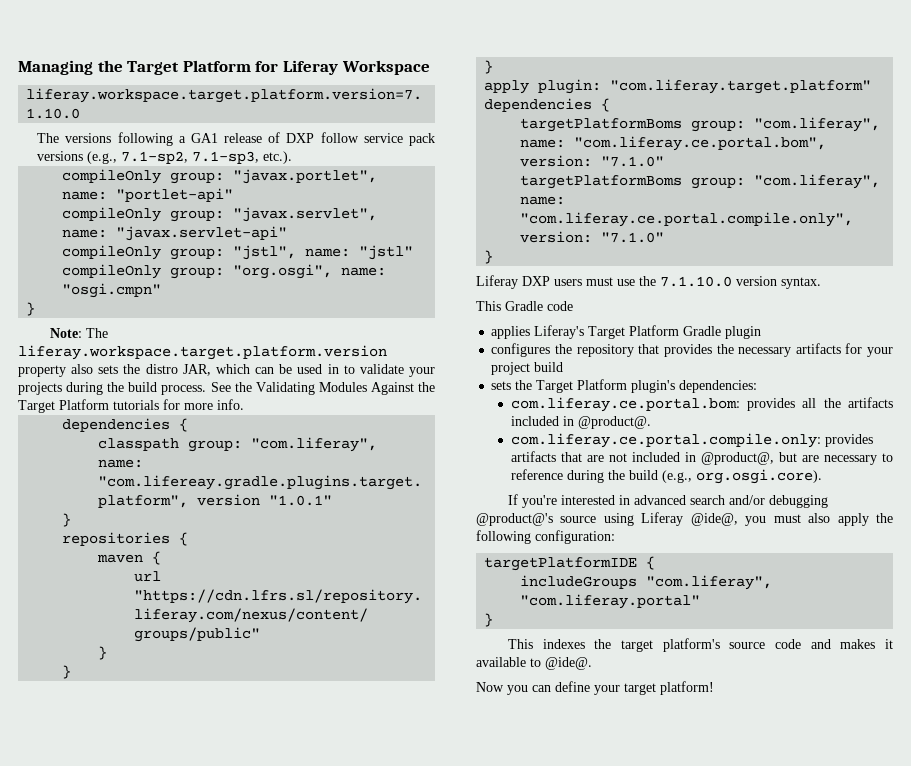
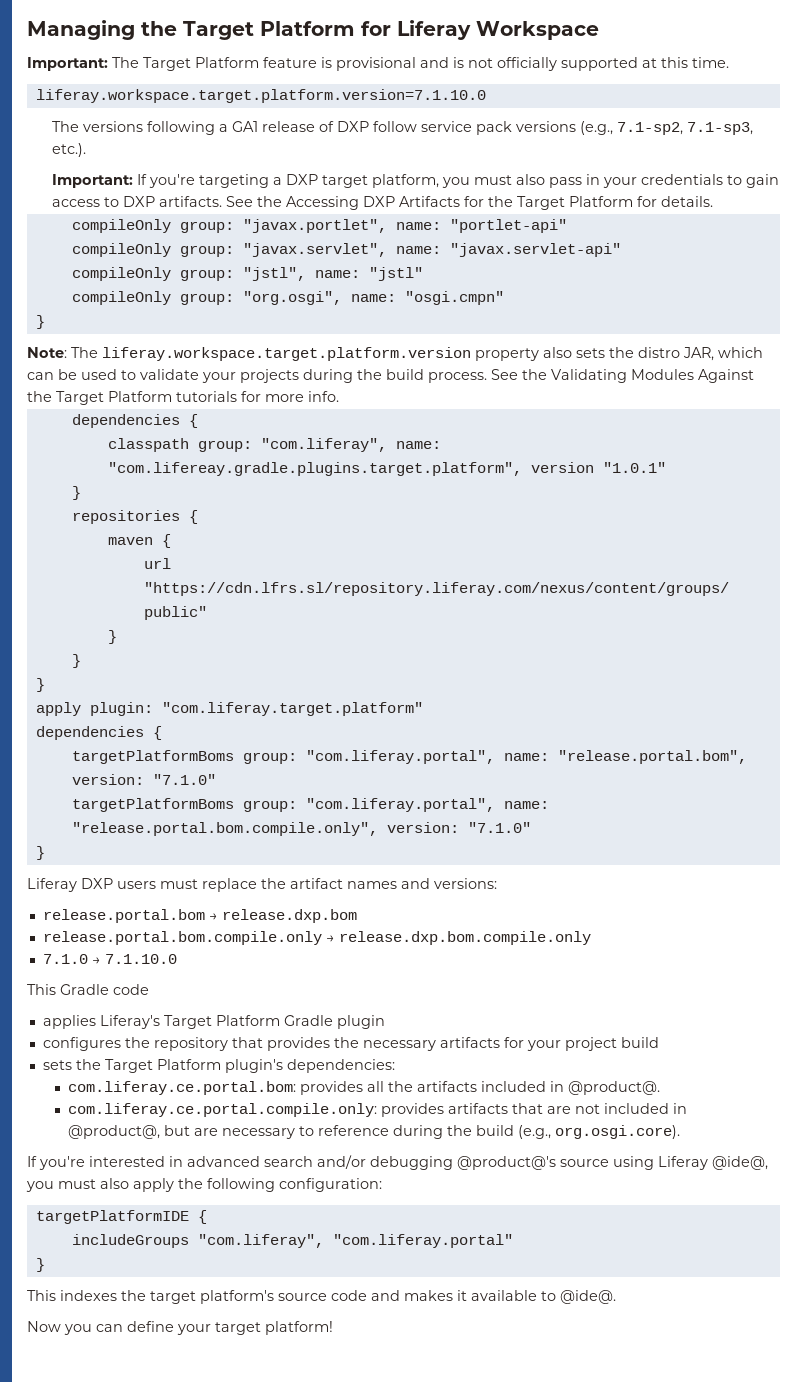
+ Important: The Target Platform feature is provisional and is not officially supported at this time.
+ Important: If you're targeting a DXP target platform, you must also pass in your credentials to gain access to DXP artifacts. See the Accessing DXP Artifacts for the Target Platform for details.
- Note: The liferay.workspace.target.platform.version property also sets the distro JAR, which can be used in to validate your projects during the build process.
+ Note: The liferay.workspace.target.platform.version property also sets the distro JAR, which can be used to validate your projects during the build process.
- targetPlatformBoms group: "com.liferay", name: "com.liferay.ce.portal.bom", version: "7.1.0"
+ targetPlatformBoms group: "com.liferay.portal", name: "release.portal.bom", version: "7.1.0"
- targetPlatformBoms group: "com.liferay", name: "com.liferay.ce.portal.compile.only", version: "7.1.0"
+ targetPlatformBoms group: "com.liferay.portal", name: "release.portal.bom.compile.only", version: "7.1.0"
- Liferay DXP users must use the 7.1.10.0 version syntax.
+ Liferay DXP users must replace the artifact names and versions:
+ release.portal.bom → release.dxp.bom
+ release.portal.bom.compile.only → release.dxp.bom.compile.only
+ 7.1.0 → 7.1.10.0

